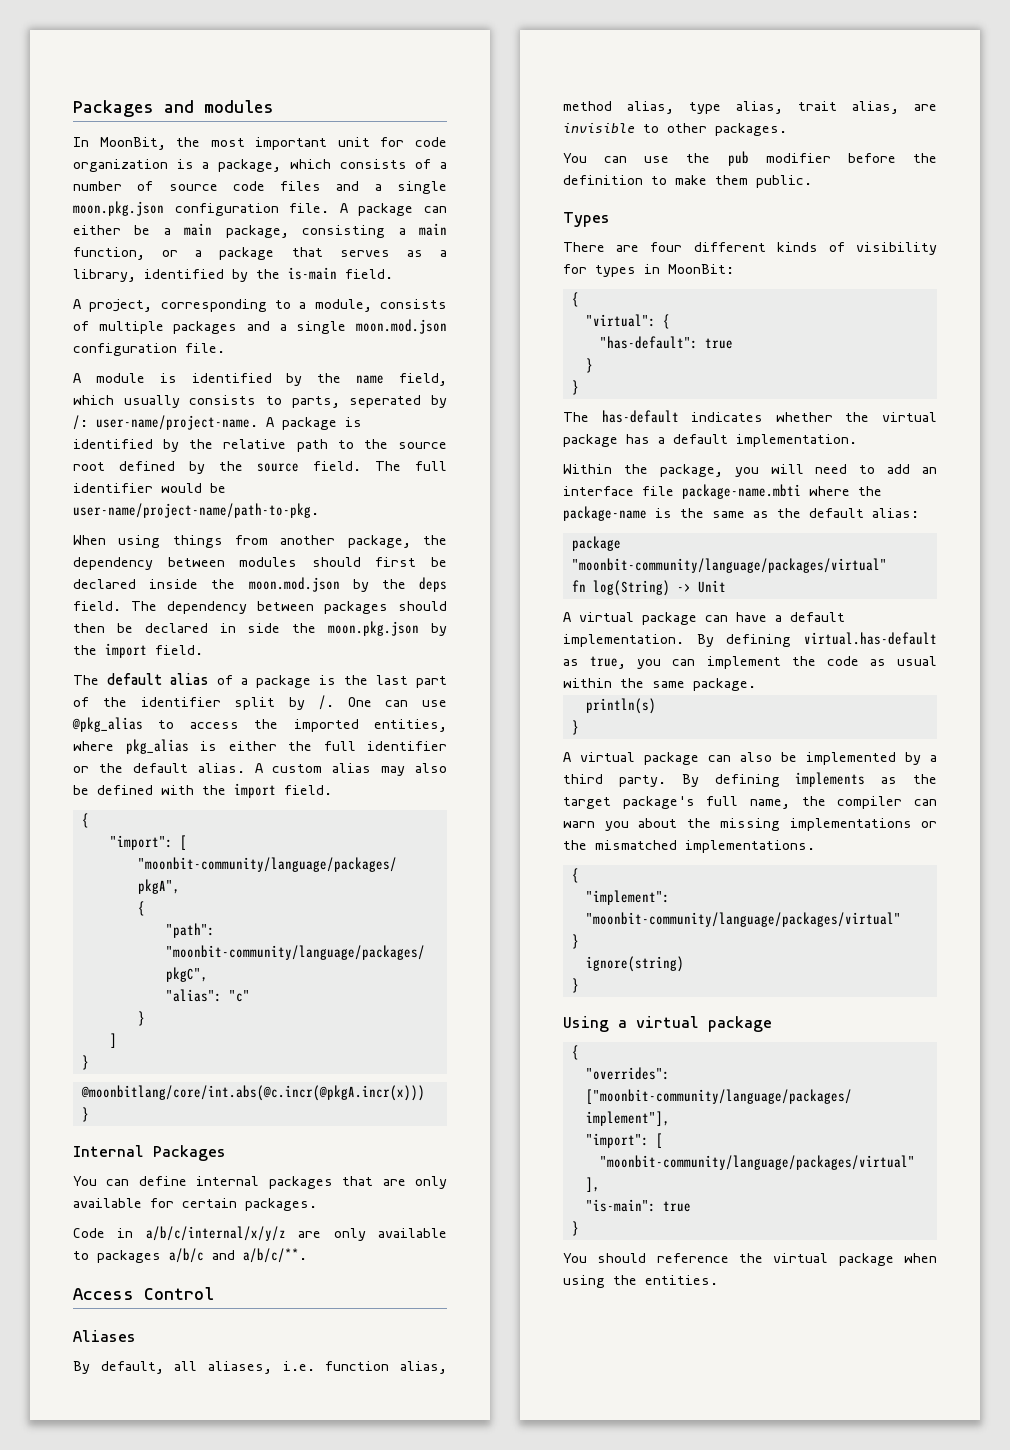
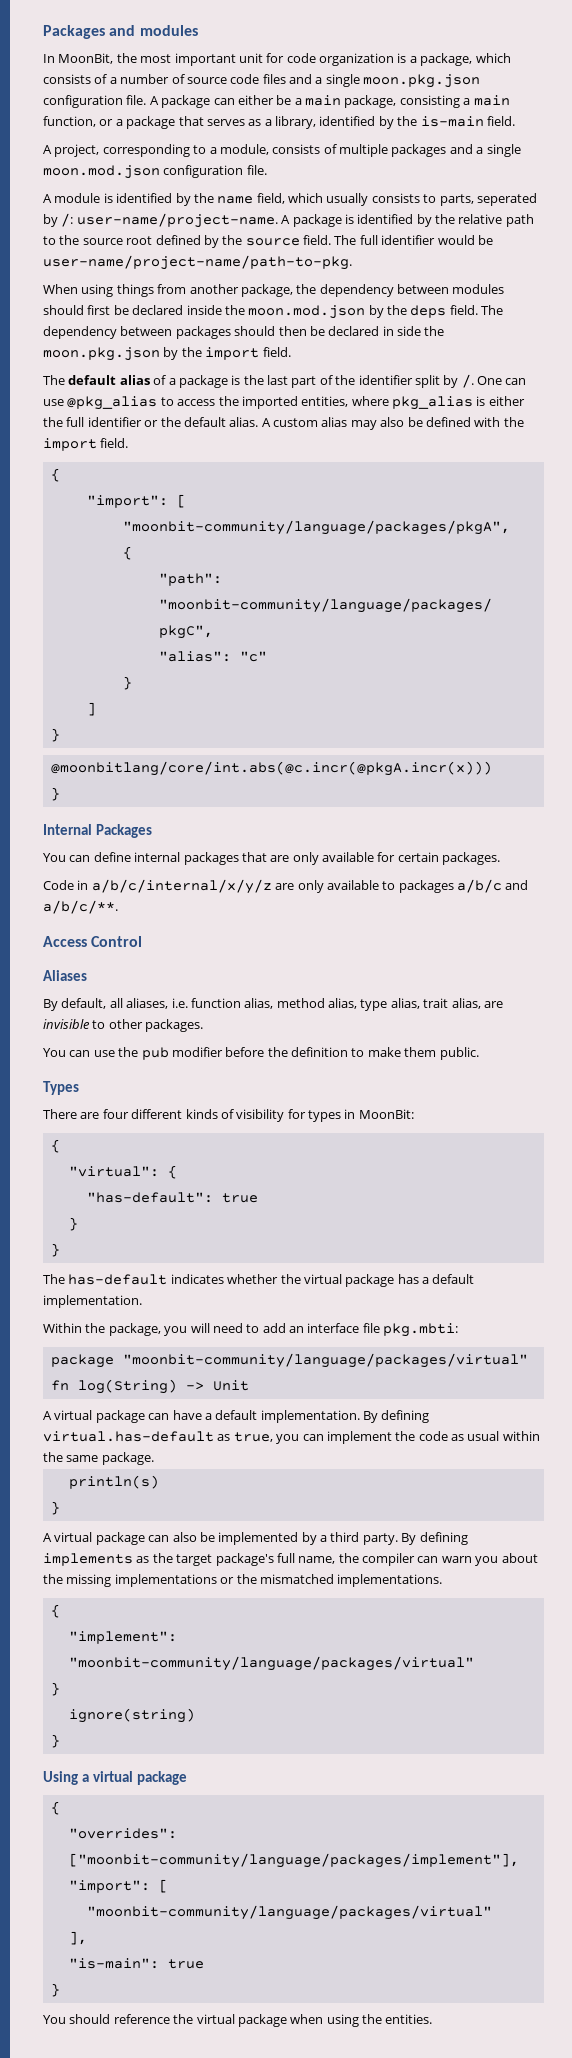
- Within the package, you will need to add an interface file package-name.mbti where the package-name is the same as the default alias:
+ Within the package, you will need to add an interface file pkg.mbti:

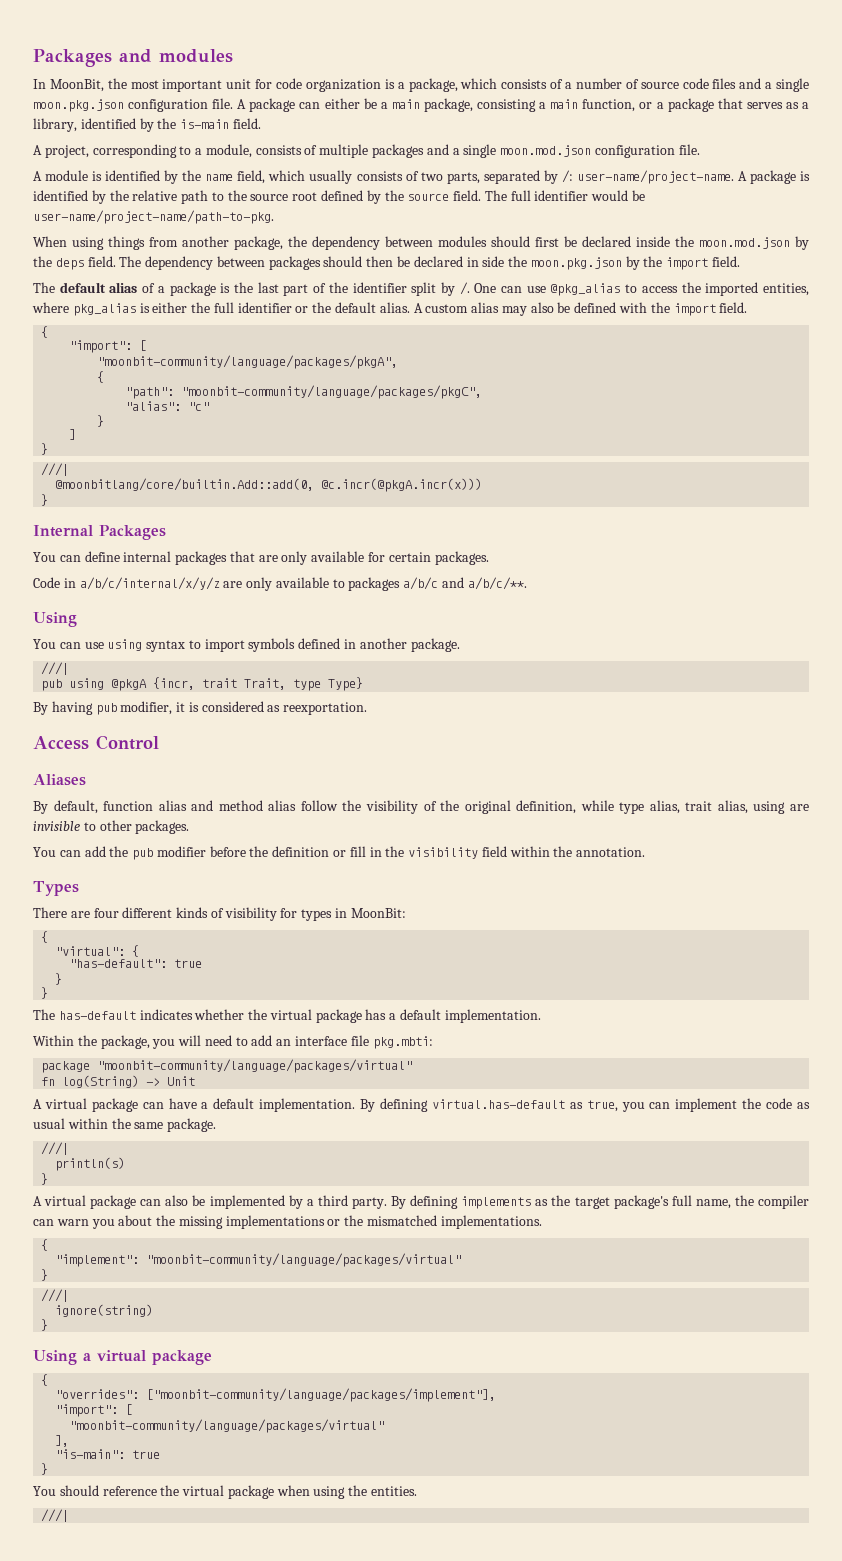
- A module is identified by the name field, which usually consists to parts, seperated by /: user-name/project-name.
+ A module is identified by the name field, which usually consists of two parts, separated by /: user-name/project-name.
  ]
  }
- @moonbitlang/core/int.abs(@c.incr(@pkgA.incr(x)))
+ ///|
+ @moonbitlang/core/builtin.Add::add(0, @c.incr(@pkgA.incr(x)))
  Code in a/b/c/internal/x/y/z are only available to packages a/b/c and a/b/c/**.
+ Using
+ You can use using syntax to import symbols defined in another package.
+ ///|
+ pub using @pkgA {incr, trait Trait, type Type}
+ By having pub modifier, it is considered as reexportation.
- By default, all aliases, i.e. function alias, method alias, type alias, trait alias, are invisible to other packages.
+ By default, function alias and method alias follow the visibility of the original definition, while type alias, trait alias, using are invisible to other packages.
- You can use the pub modifier before the definition to make them public.
+ You can add the pub modifier before the definition or fill in the visibility field within the annotation.
  By defining virtual.has-default as true, you can implement the code as usual within the same package.
+ ///|
  "implement": "moonbit-community/language/packages/virtual"
  }
+ ///|
  You should reference the virtual package when using the entities.
+ ///|

